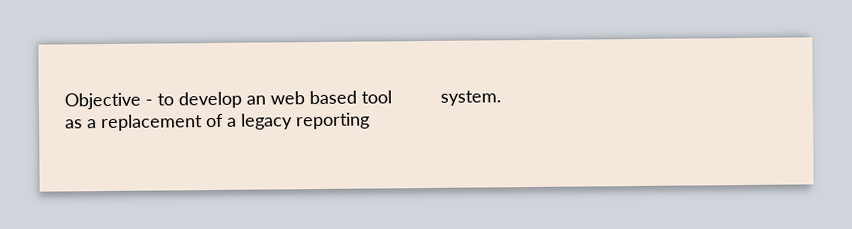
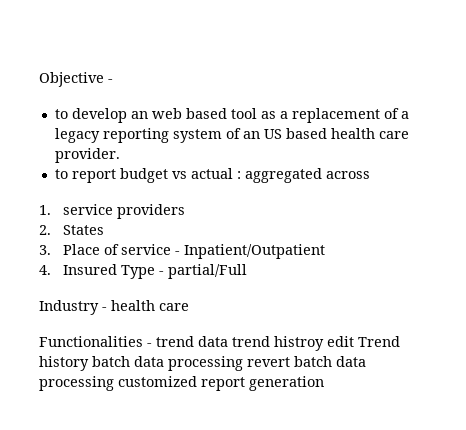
- Objective - to develop an web based tool as a replacement of a legacy reporting system.
+ Objective -
+ to develop an web based tool as a replacement of a legacy reporting system of an US based health care provider.
+ to report budget vs actual : aggregated across
+ 1. service providers
+ 2. States
+ 3. Place of service - Inpatient/Outpatient
+ 4. Insured Type - partial/Full
+ Industry - health care
+ Functionalities - trend data trend histroy edit Trend history batch data processing revert batch data processing customized report generation

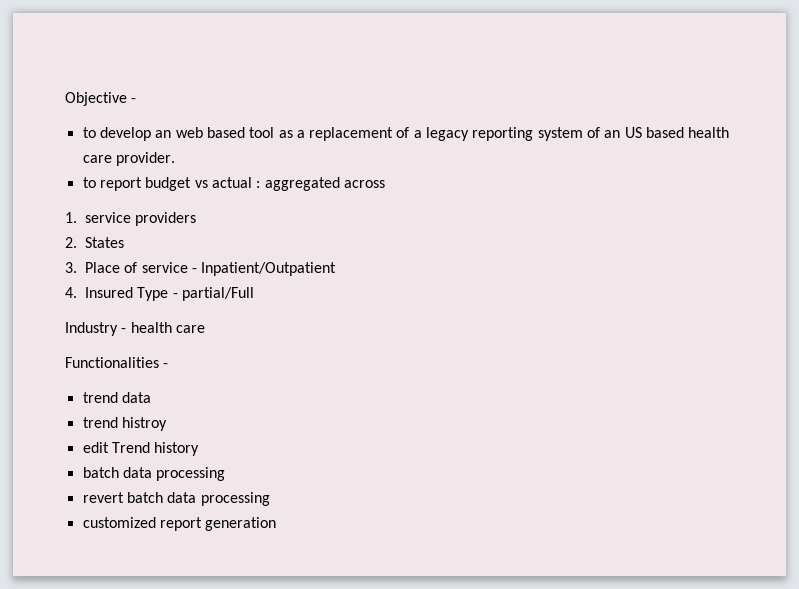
- Functionalities - trend data trend histroy edit Trend history batch data processing revert batch data processing customized report generation
+ Functionalities -
+ trend data
+ trend histroy
+ edit Trend history
+ batch data processing
+ revert batch data processing
+ customized report generation

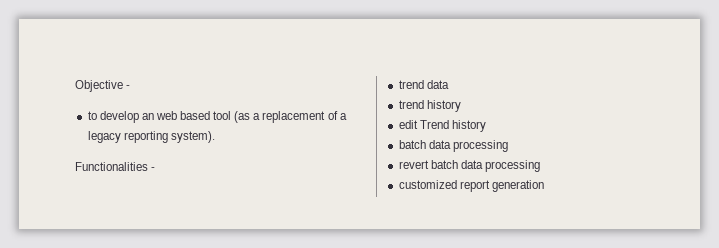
- to develop an web based tool as a replacement of a legacy reporting system of an US based health care provider.
- to report budget vs actual : aggregated across
- 1. service providers
- 2. States
- 3. Place of service - Inpatient/Outpatient
- 4. Insured Type - partial/Full
- Industry - health care
+ to develop an web based tool (as a replacement of a legacy reporting system).
- trend histroy
+ trend history

